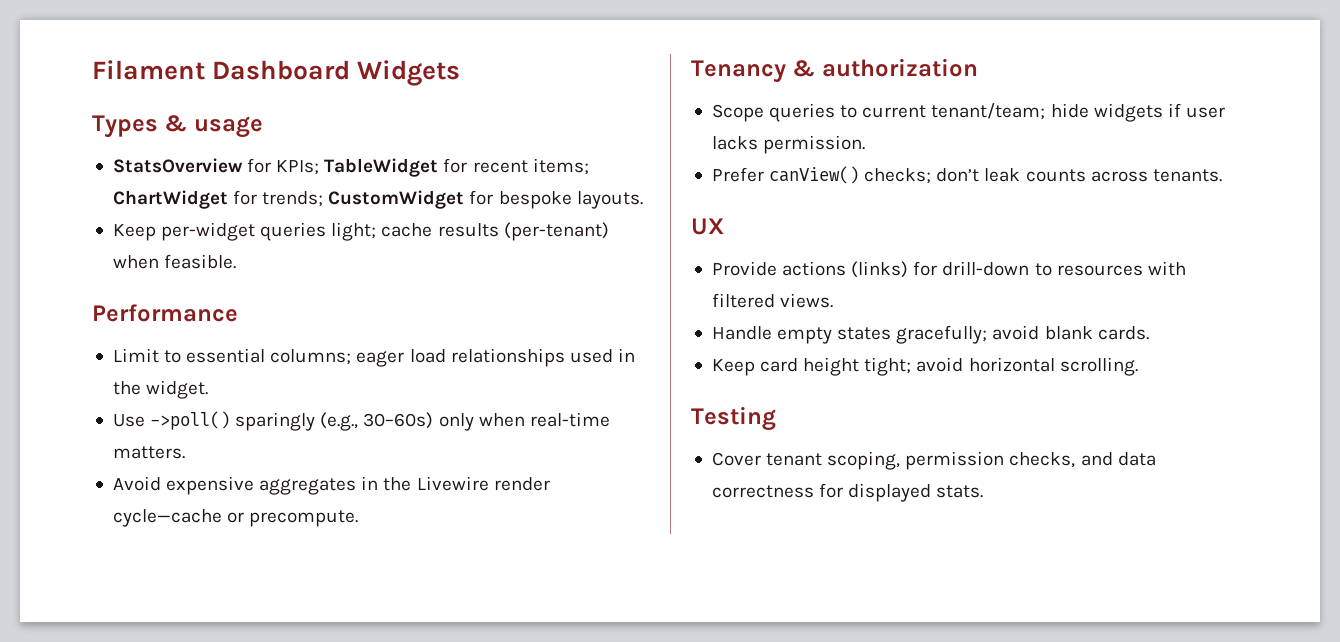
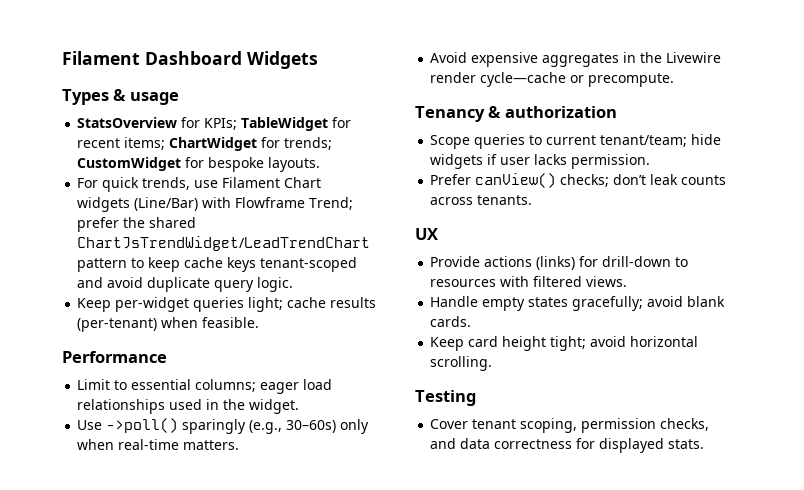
+ For quick trends, use Filament Chart widgets (Line/Bar) with Flowframe Trend; prefer the shared ChartJsTrendWidget/LeadTrendChart pattern to keep cache keys tenant-scoped and avoid duplicate query logic.

